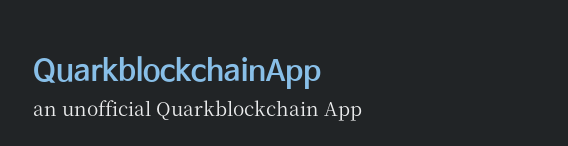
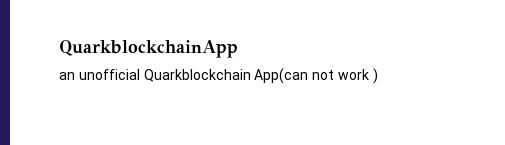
- an unofficial Quarkblockchain App
+ an unofficial Quarkblockchain App(can not work )

